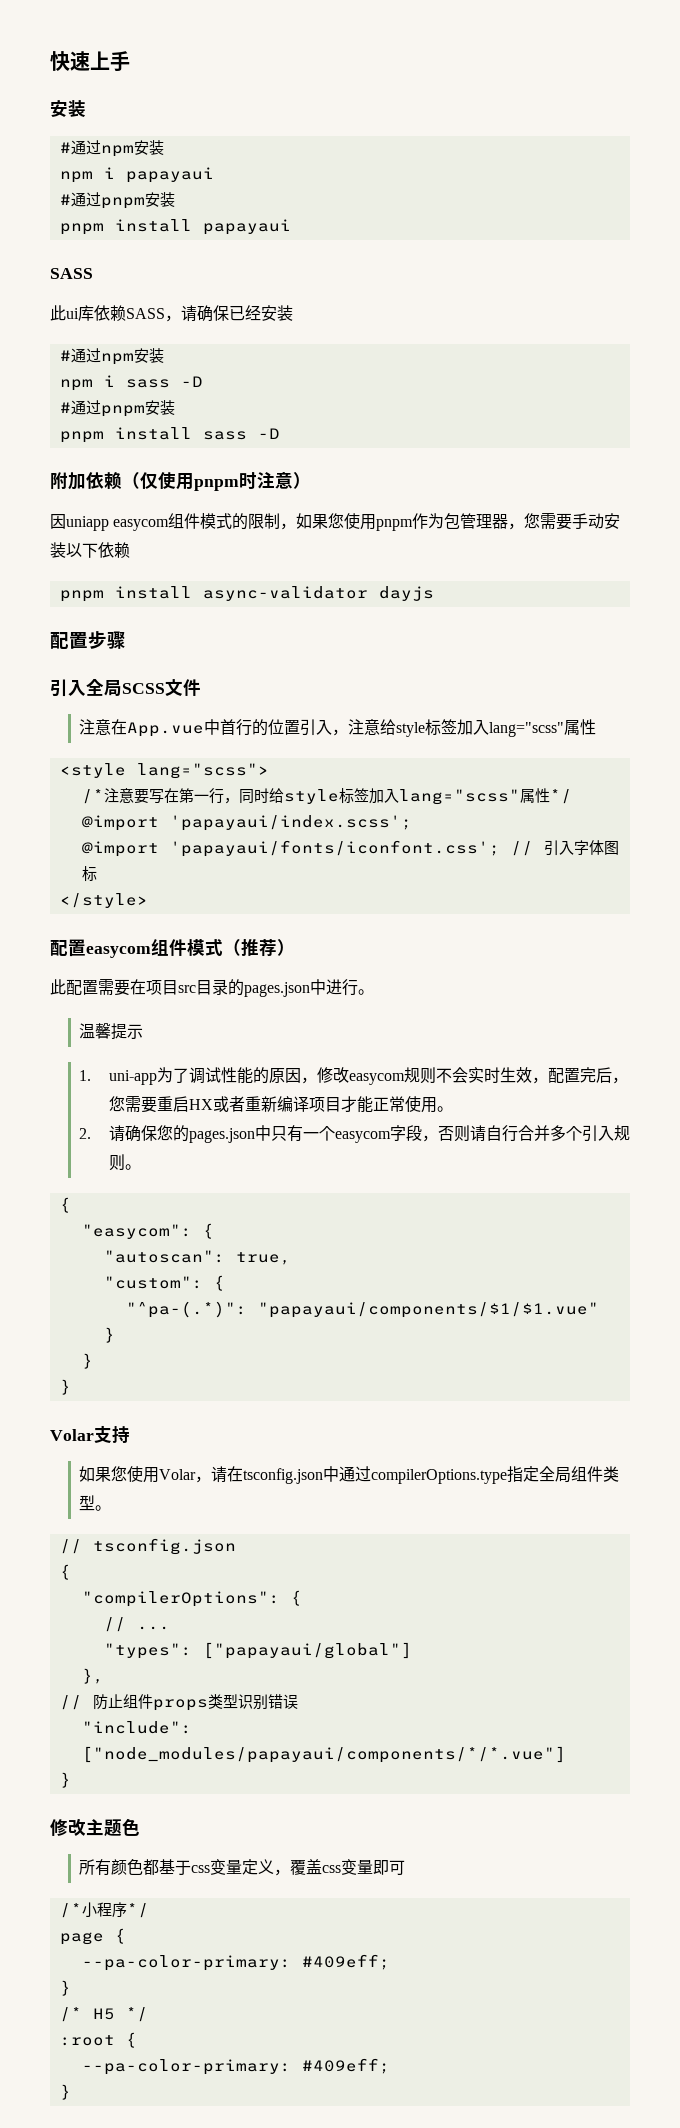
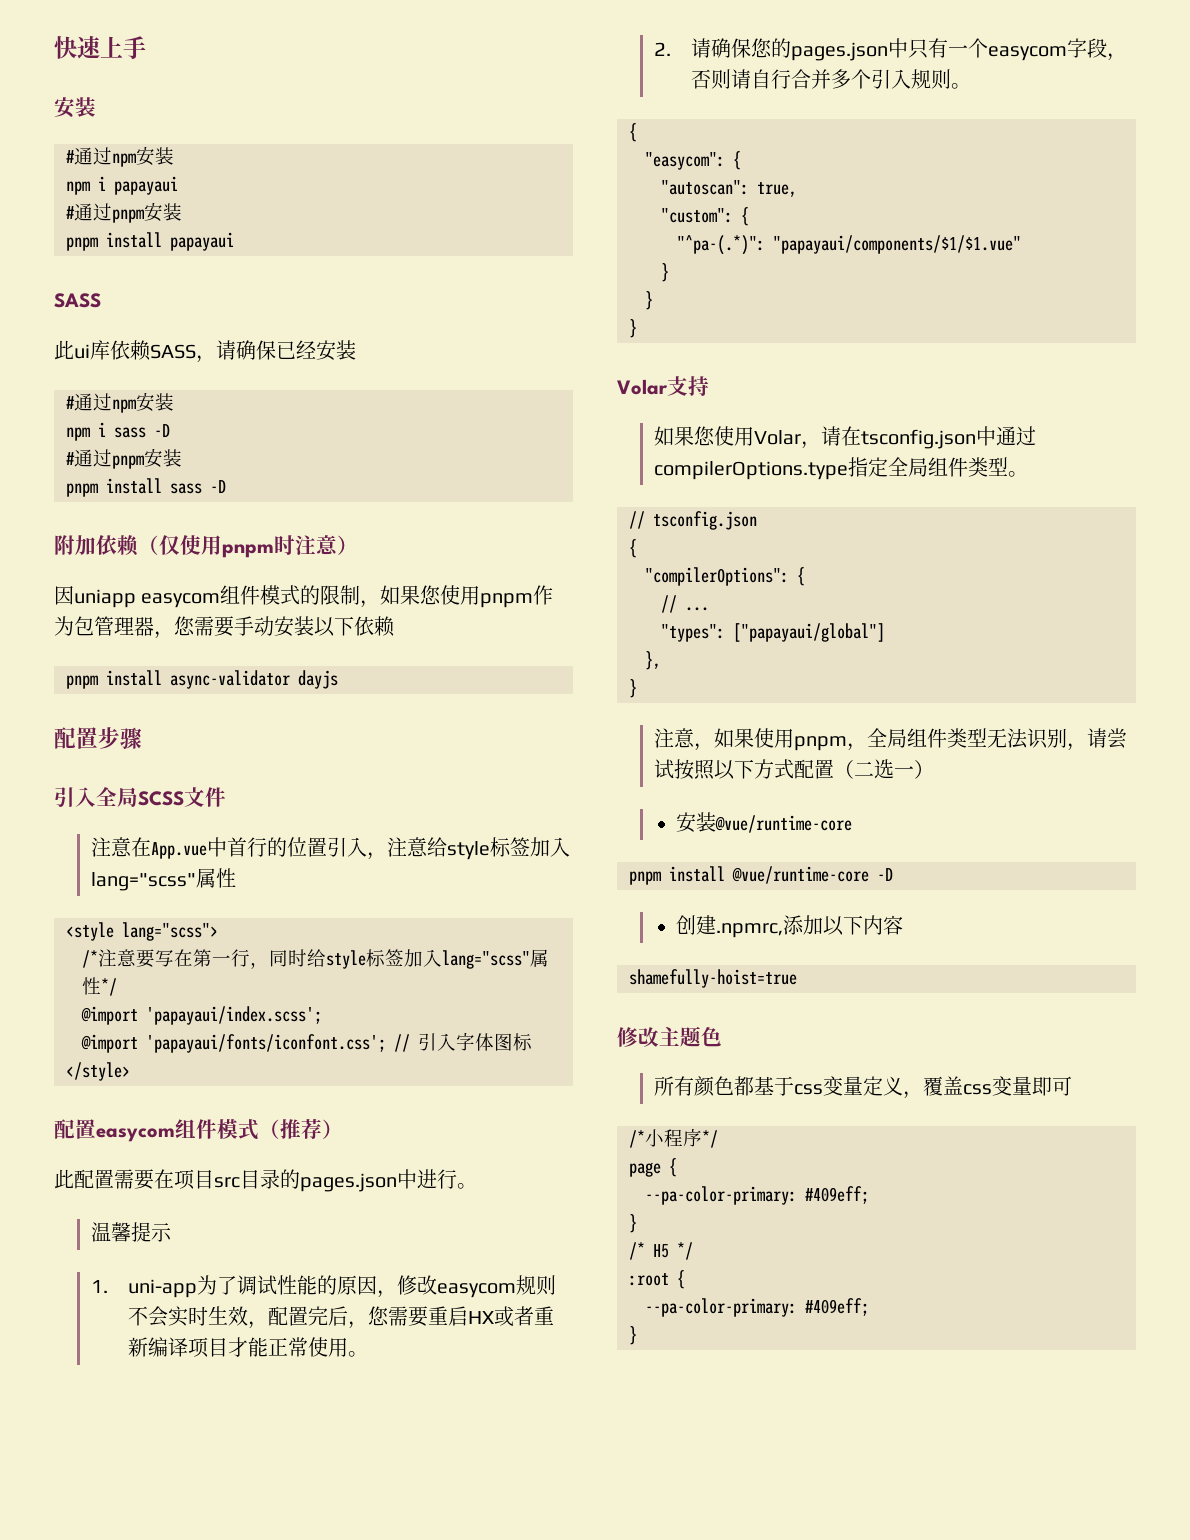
  },
- // 防止组件props类型识别错误
- "include": ["node_modules/papayaui/components/*/*.vue"]
  }
+ 注意，如果使用pnpm，全局组件类型无法识别，请尝试按照以下方式配置（二选一）
+ 安装@vue/runtime-core
+ pnpm install @vue/runtime-core -D
+ 创建.npmrc,添加以下内容
+ shamefully-hoist=true

